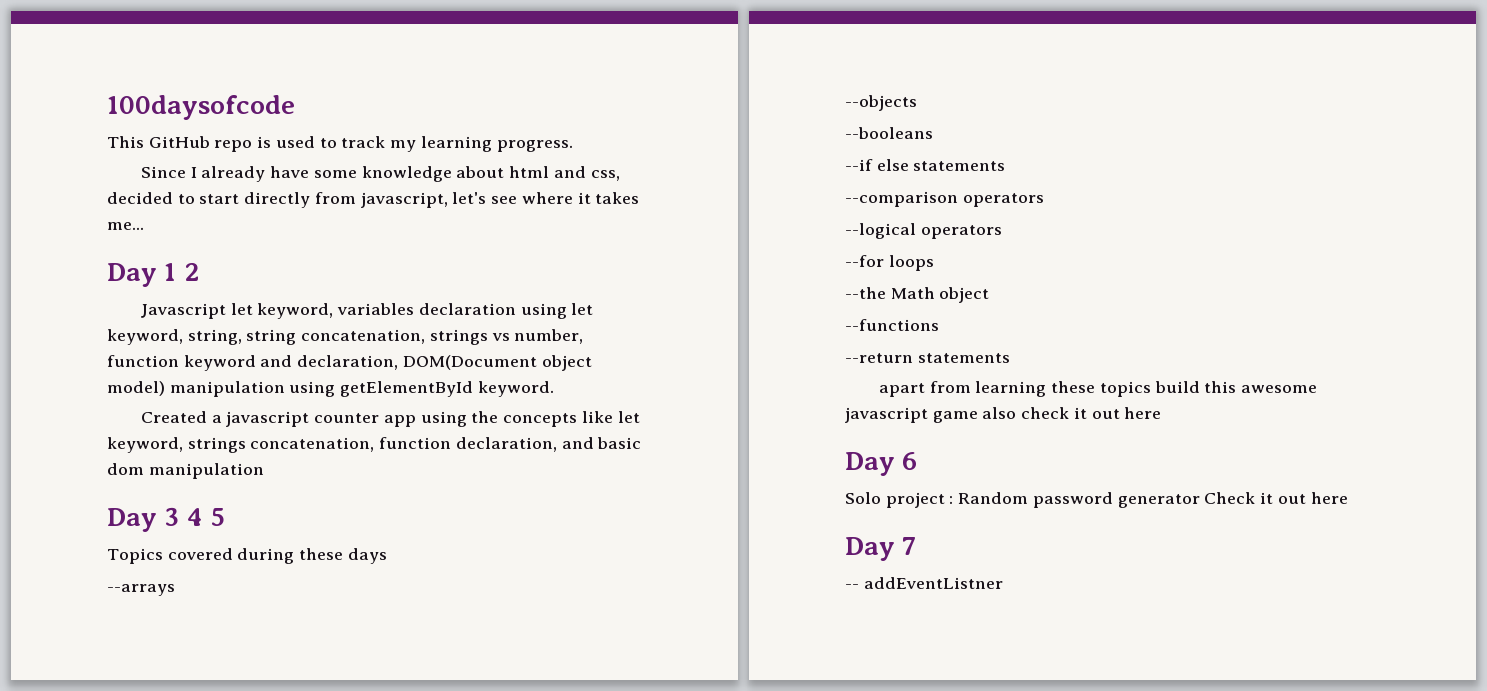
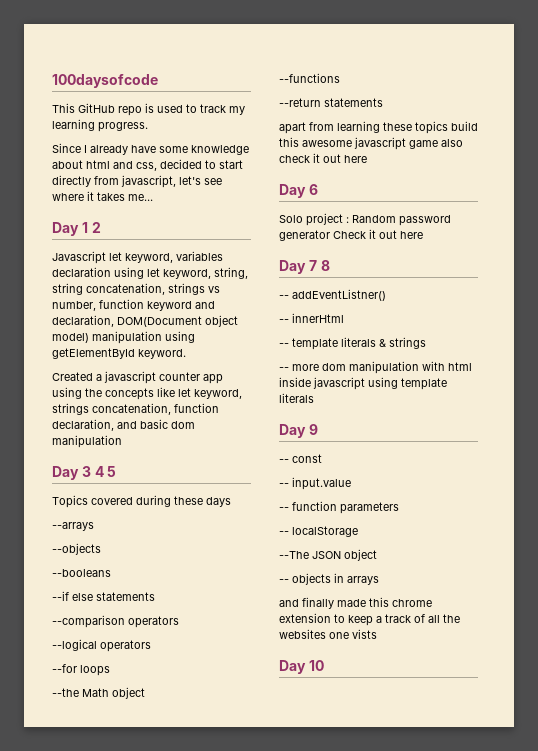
- Day 7
- -- addEventListner
+ Day 7 8
+ -- addEventListner()
+ -- innerHtml
+ -- template literals & strings
+ -- more dom manipulation with html inside javascript using template literals
+ Day 9
+ -- const
+ -- input.value
+ -- function parameters
+ -- localStorage
+ --The JSON object
+ -- objects in arrays
+ and finally made this chrome extension to keep a track of all the websites one vists
+ Day 10

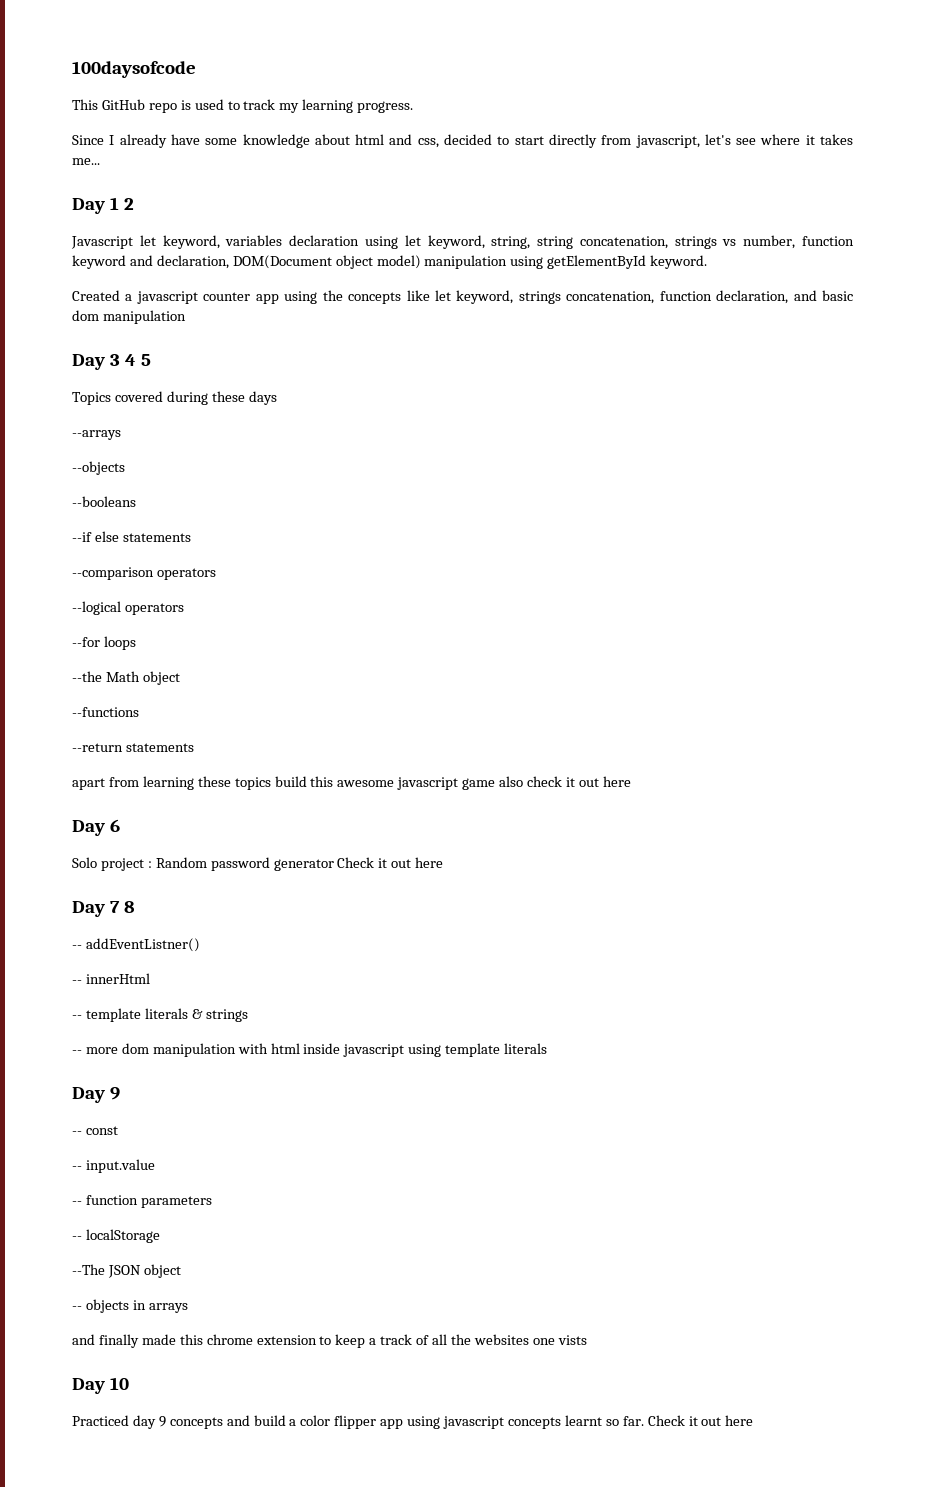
+ Practiced day 9 concepts and build a color flipper app using javascript concepts learnt so far. Check it out here

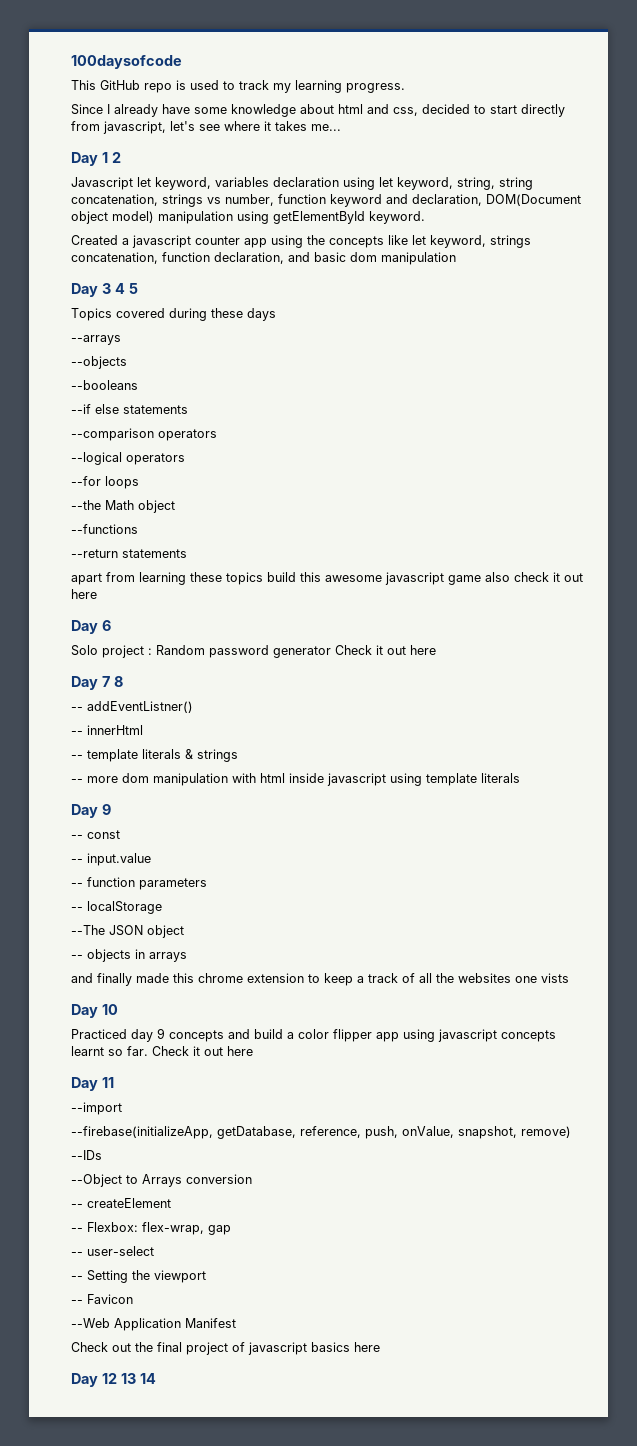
+ Day 11
+ --import
+ --firebase(initializeApp, getDatabase, reference, push, onValue, snapshot, remove)
+ --IDs
+ --Object to Arrays conversion
+ -- createElement
+ -- Flexbox: flex-wrap, gap
+ -- user-select
+ -- Setting the viewport
+ -- Favicon
+ --Web Application Manifest
+ Check out the final project of javascript basics here
+ Day 12 13 14

